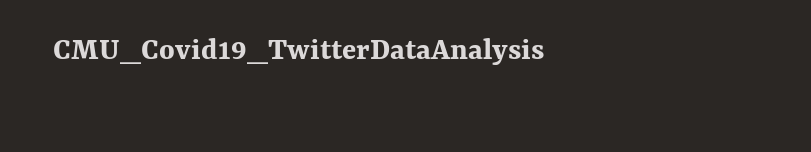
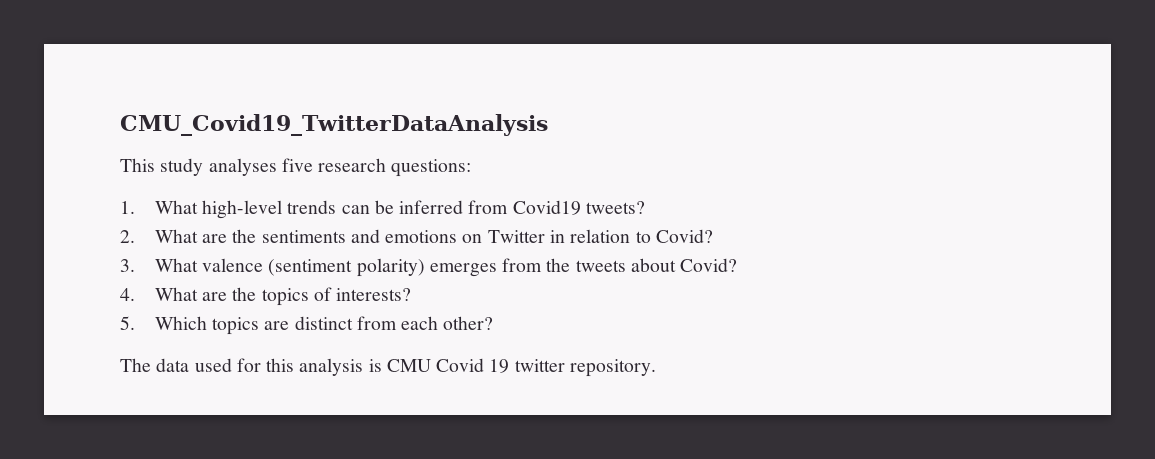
+ This study analyses five research questions:
+ 1. What high-level trends can be inferred from Covid19 tweets?
+ 2. What are the sentiments and emotions on Twitter in relation to Covid?
+ 3. What valence (sentiment polarity) emerges from the tweets about Covid?
+ 4. What are the topics of interests?
+ 5. Which topics are distinct from each other?
+ The data used for this analysis is CMU Covid 19 twitter repository.

